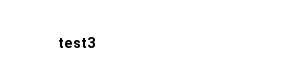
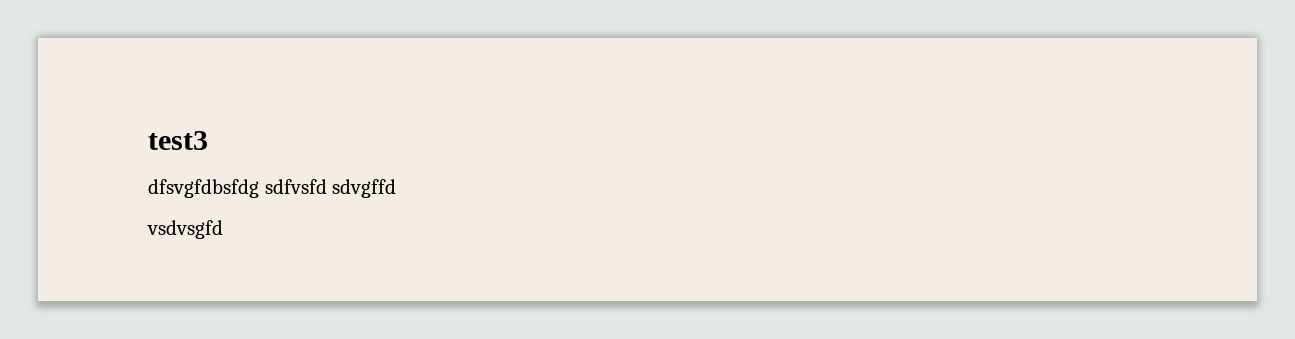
+ dfsvgfdbsfdg sdfvsfd sdvgffd
+ vsdvsgfd

